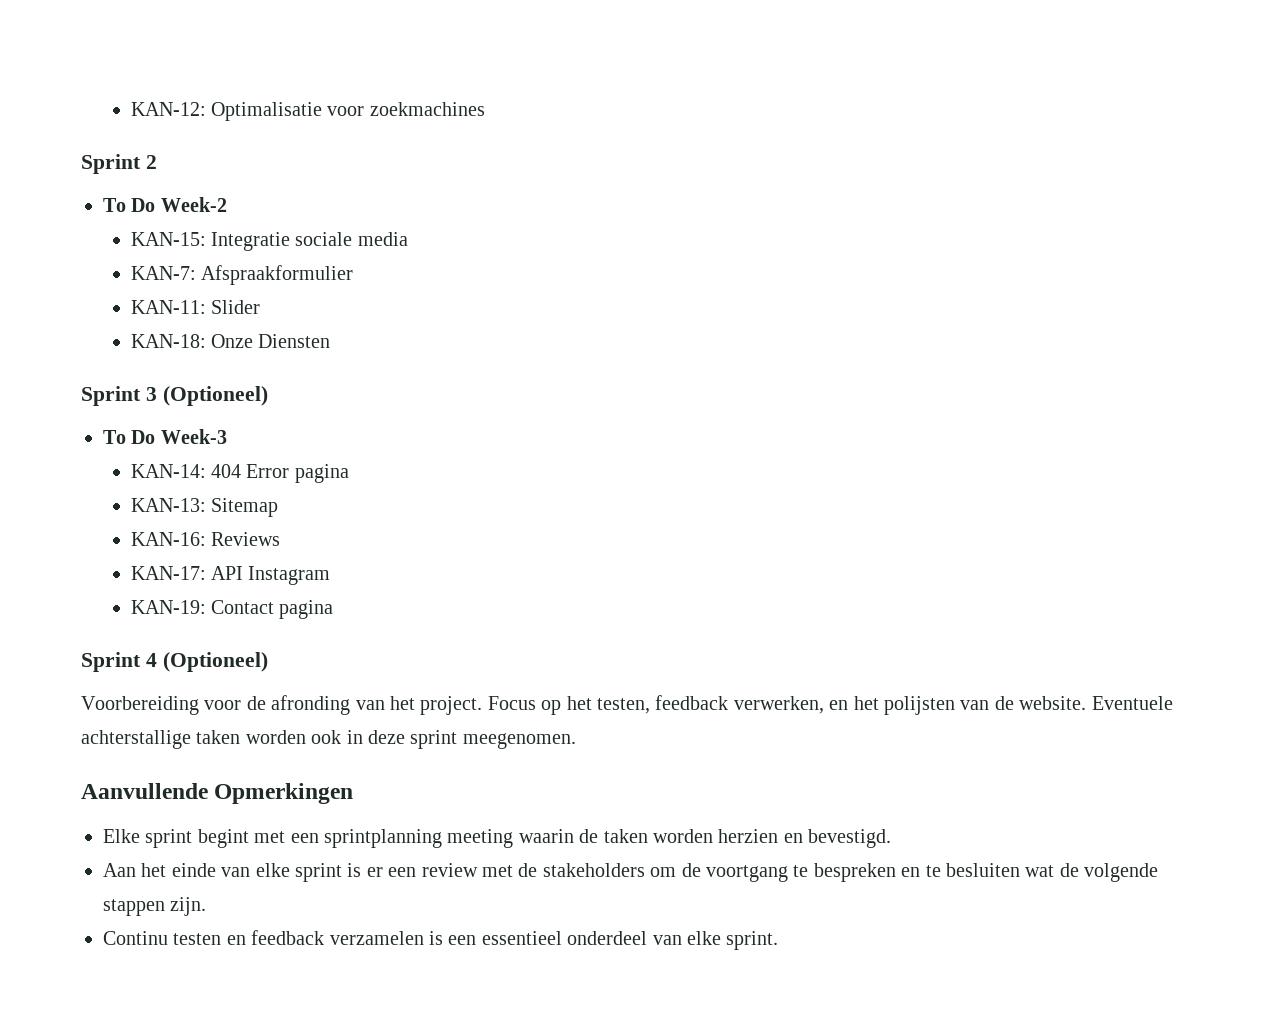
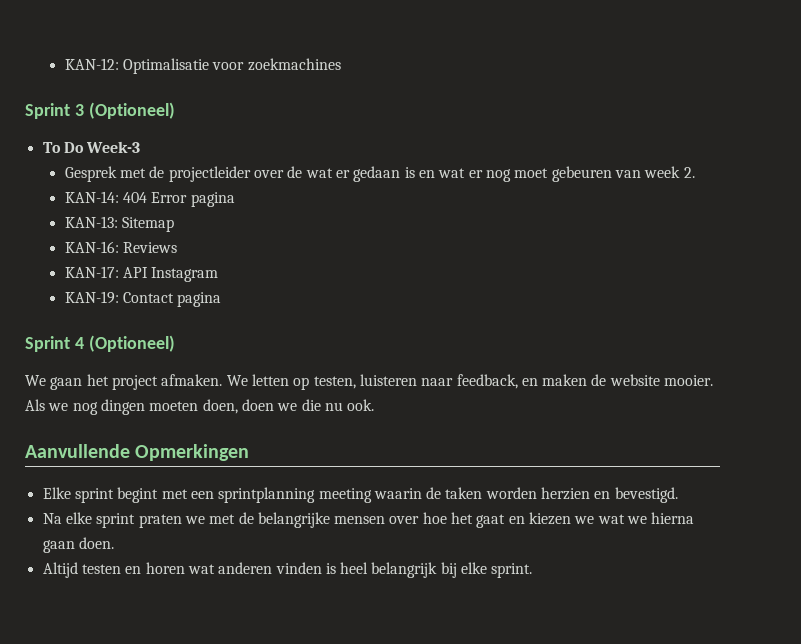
- Sprint 2
- To Do Week-2
- KAN-15: Integratie sociale media
- KAN-7: Afspraakformulier
- KAN-11: Slider
- KAN-18: Onze Diensten
+ Gesprek met de projectleider over de wat er gedaan is en wat er nog moet gebeuren van week 2.
- Voorbereiding voor de afronding van het project. Focus op het testen, feedback verwerken, en het polijsten van de website. Eventuele achterstallige taken worden ook in deze sprint meegenomen.
+ We gaan het project afmaken. We letten op testen, luisteren naar feedback, en maken de website mooier. Als we nog dingen moeten doen, doen we die nu ook.
- Aan het einde van elke sprint is er een review met de stakeholders om de voortgang te bespreken en te besluiten wat de volgende stappen zijn.
- Continu testen en feedback verzamelen is een essentieel onderdeel van elke sprint.
+ Na elke sprint praten we met de belangrijke mensen over hoe het gaat en kiezen we wat we hierna gaan doen.
+ Altijd testen en horen wat anderen vinden is heel belangrijk bij elke sprint.

